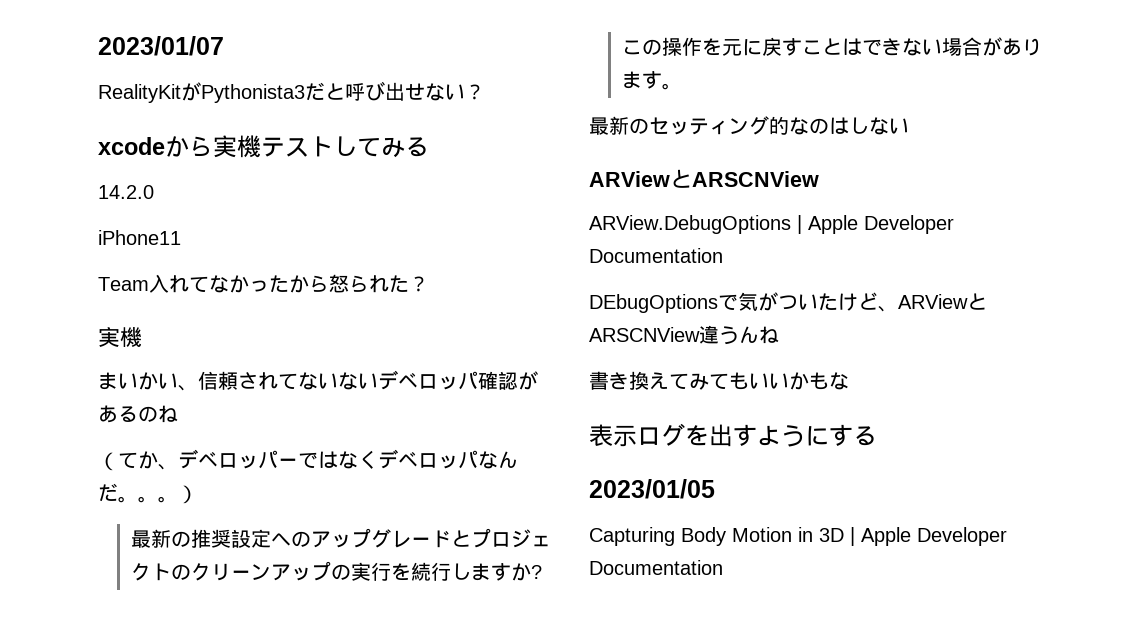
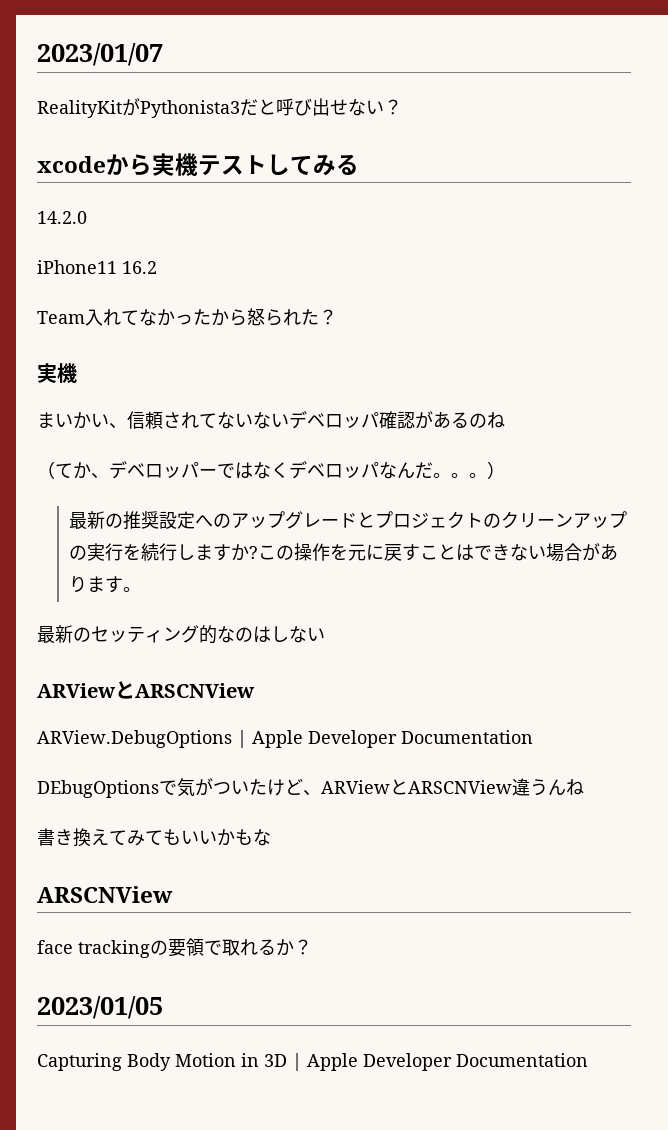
- iPhone11
+ iPhone11 16.2
  書き換えてみてもいいかもな
- 表示ログを出すようにする
+ ARSCNView
+ face trackingの要領で取れるか？

